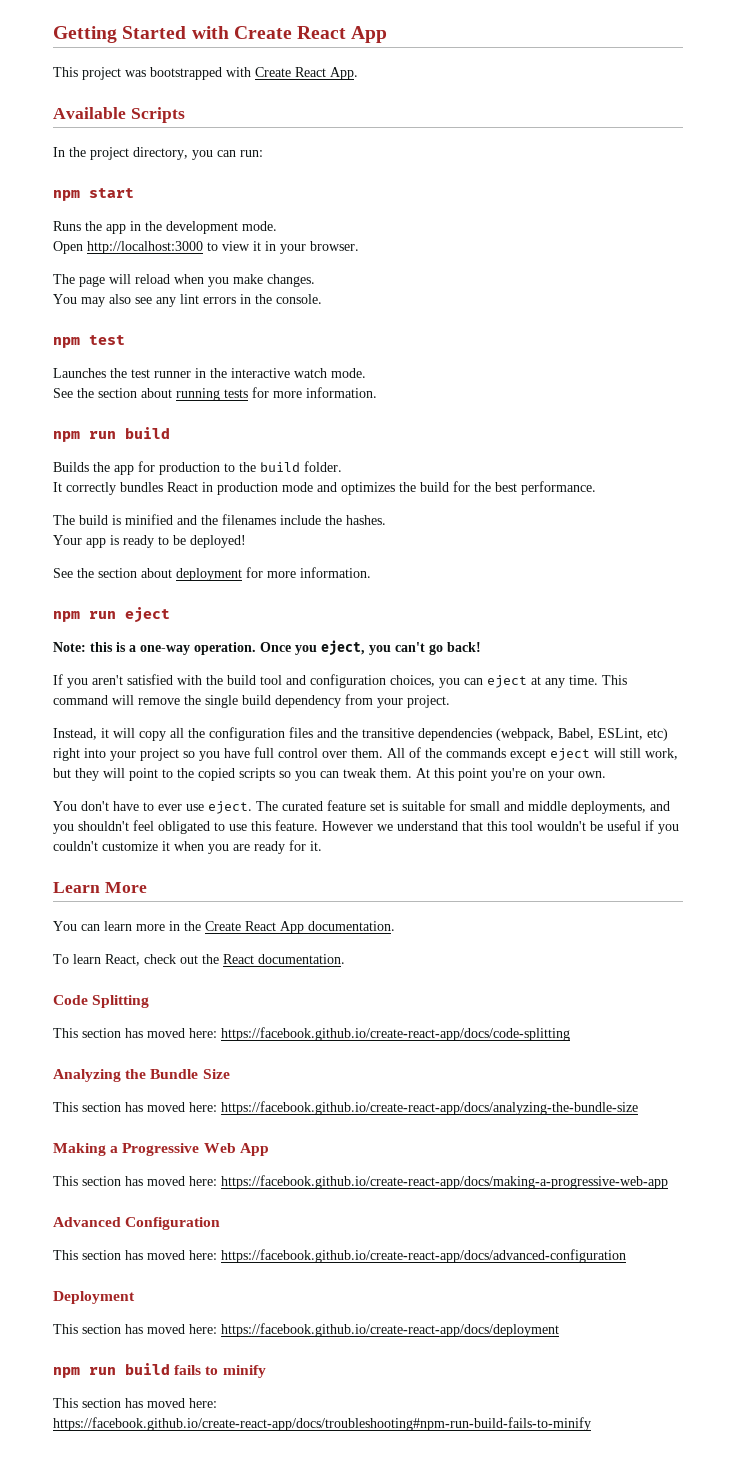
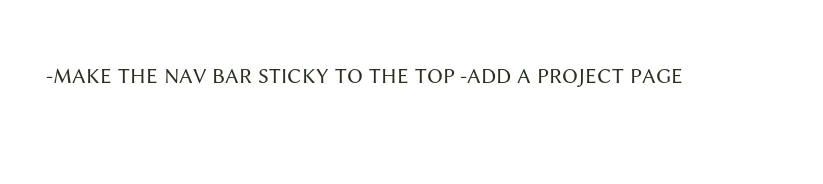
- Getting Started with Create React App
- This project was bootstrapped with Create React App.
- Available Scripts
- In the project directory, you can run:
- npm start
- Runs the app in the development mode.
- Open http://localhost:3000 to view it in your browser.
- The page will reload when you make changes.
- You may also see any lint errors in the console.
- npm test
- Launches the test runner in the interactive watch mode.
- See the section about running tests for more information.
- npm run build
- Builds the app for production to the build folder.
- It correctly bundles React in production mode and optimizes the build for the best performance.
- The build is minified and the filenames include the hashes.
- Your app is ready to be deployed!
- See the section about deployment for more information.
- npm run eject
- Note: this is a one-way operation. Once you eject, you can't go back!
- If you aren't satisfied with the build tool and configuration choices, you can eject at any time. This command will remove the single build dependency from your project.
- Instead, it will copy all the configuration files and the transitive dependencies (webpack, Babel, ESLint, etc) right into your project so you have full control over them. All of the commands except eject will still work, but they will point to the copied scripts so you can tweak them. At this point you're on your own.
- You don't have to ever use eject. The curated feature set is suitable for small and middle deployments, and you shouldn't feel obligated to use this feature. However we understand that this tool wouldn't be useful if you couldn't customize it when you are ready for it.
- Learn More
- You can learn more in the Create React App documentation.
- To learn React, check out the React documentation.
- Code Splitting
- This section has moved here: https://facebook.github.io/create-react-app/docs/code-splitting
- Analyzing the Bundle Size
- This section has moved here: https://facebook.github.io/create-react-app/docs/analyzing-the-bundle-size
- Making a Progressive Web App
- This section has moved here: https://facebook.github.io/create-react-app/docs/making-a-progressive-web-app
- Advanced Configuration
- This section has moved here: https://facebook.github.io/create-react-app/docs/advanced-configuration
- Deployment
- This section has moved here: https://facebook.github.io/create-react-app/docs/deployment
- npm run build fails to minify
- This section has moved here: https://facebook.github.io/create-react-app/docs/troubleshooting#npm-run-build-fails-to-minify
+ -MAKE THE NAV BAR STICKY TO THE TOP -ADD A PROJECT PAGE

